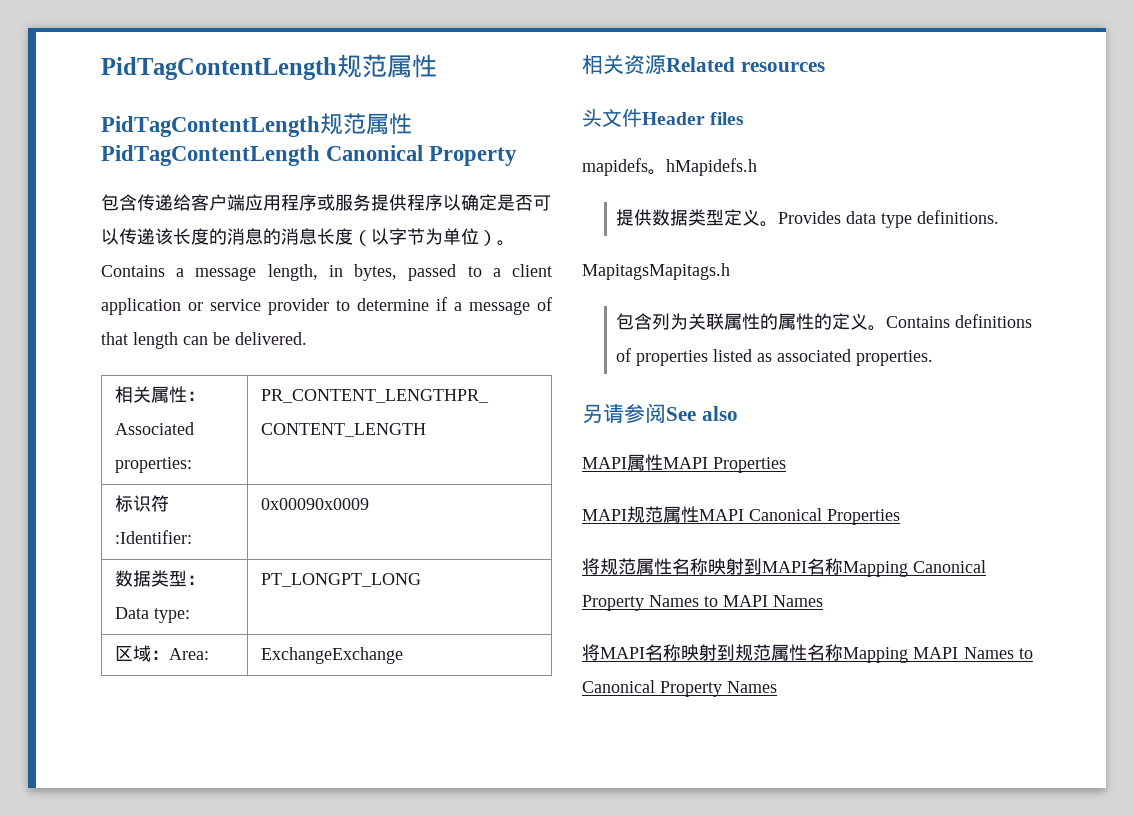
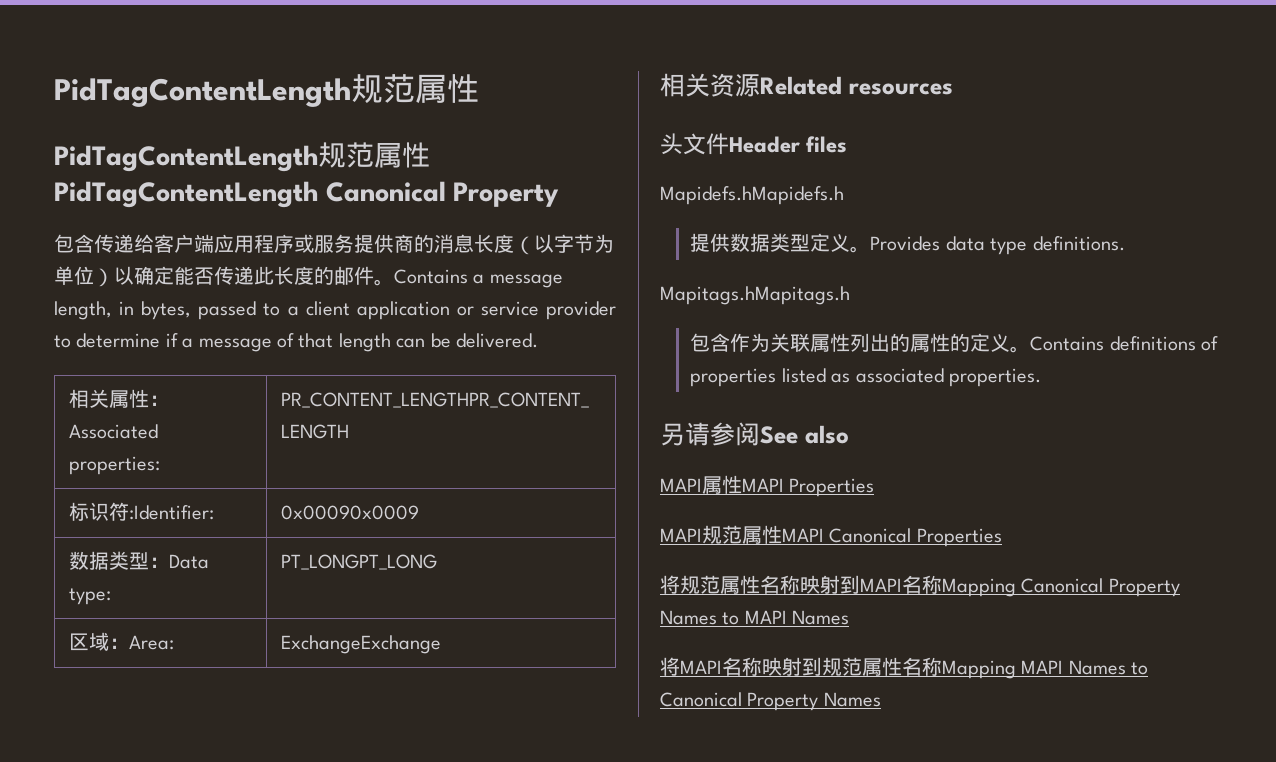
- 包含传递给客户端应用程序或服务提供程序以确定是否可以传递该长度的消息的消息长度（以字节为单位）。
+ 包含传递给客户端应用程序或服务提供商的消息长度（以字节为单位）以确定能否传递此长度的邮件。
- mapidefs。hMapidefs.h
+ Mapidefs.hMapidefs.h
- MapitagsMapitags.h
- 包含列为关联属性的属性的定义。
+ Mapitags.hMapitags.h
+ 包含作为关联属性列出的属性的定义。

